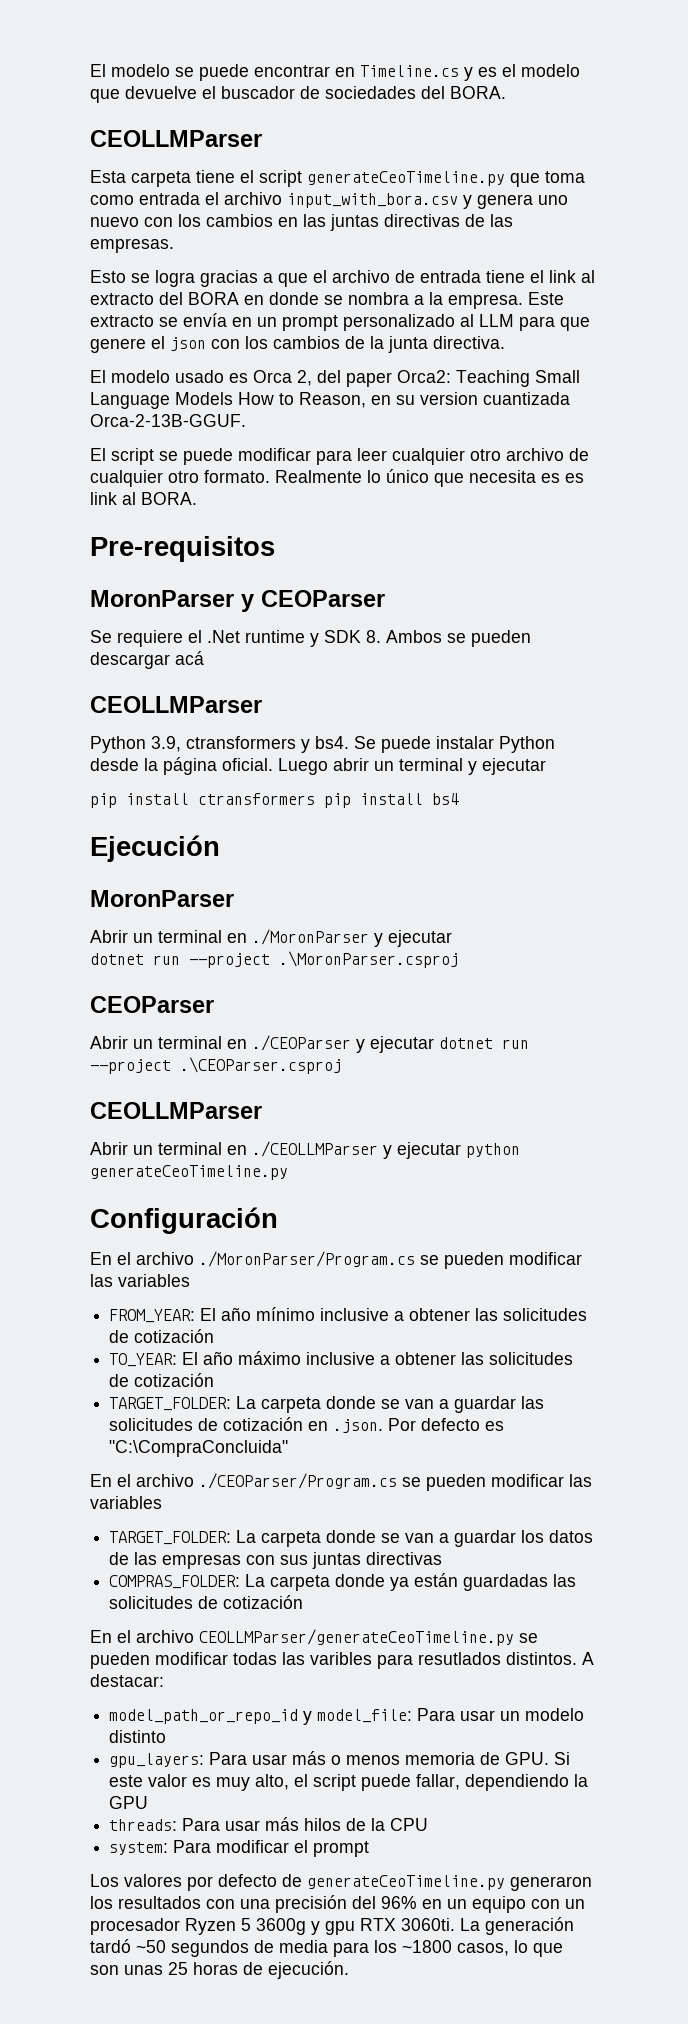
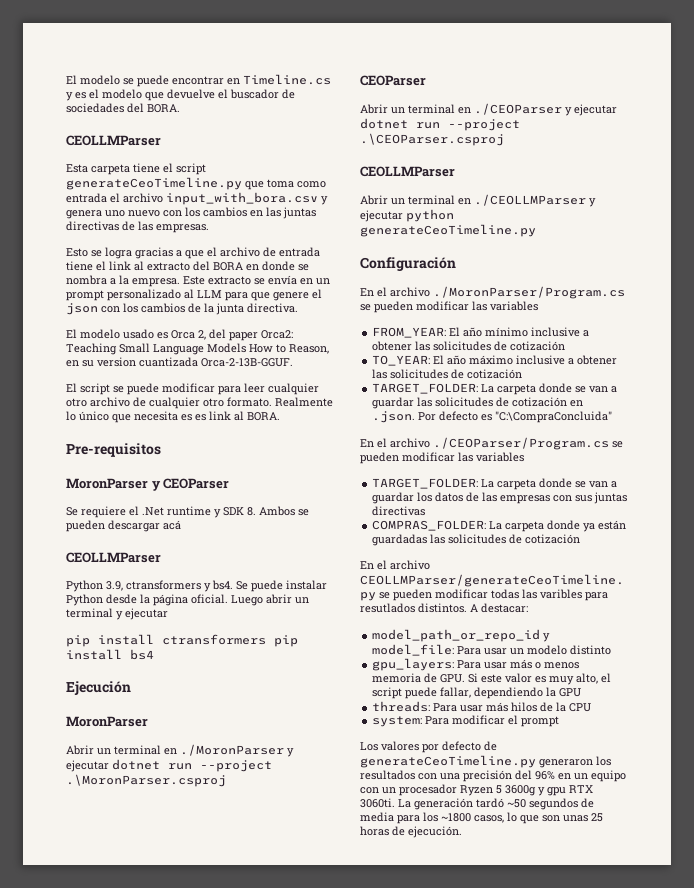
- Abrir un terminal en ./MoronParser y ejecutar
- dotnet run --project .\MoronParser.csproj
+ Abrir un terminal en ./MoronParser y ejecutar dotnet run --project .\MoronParser.csproj

